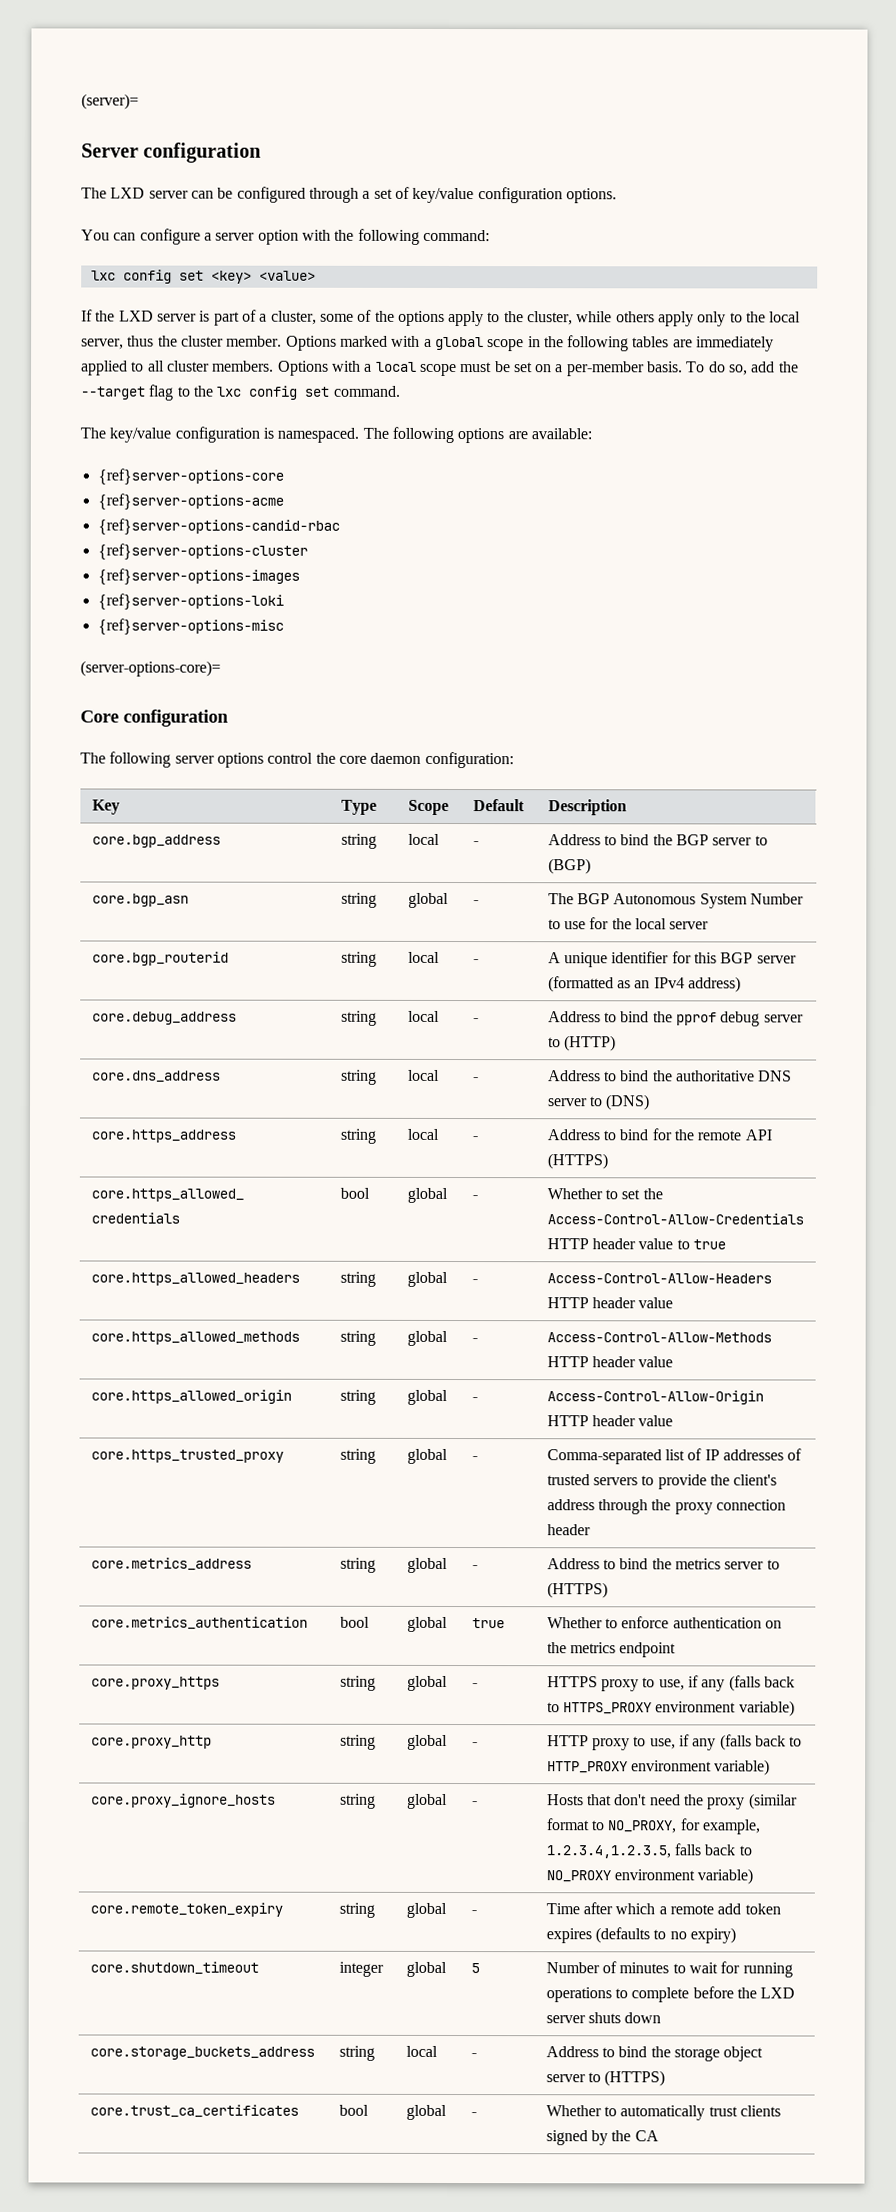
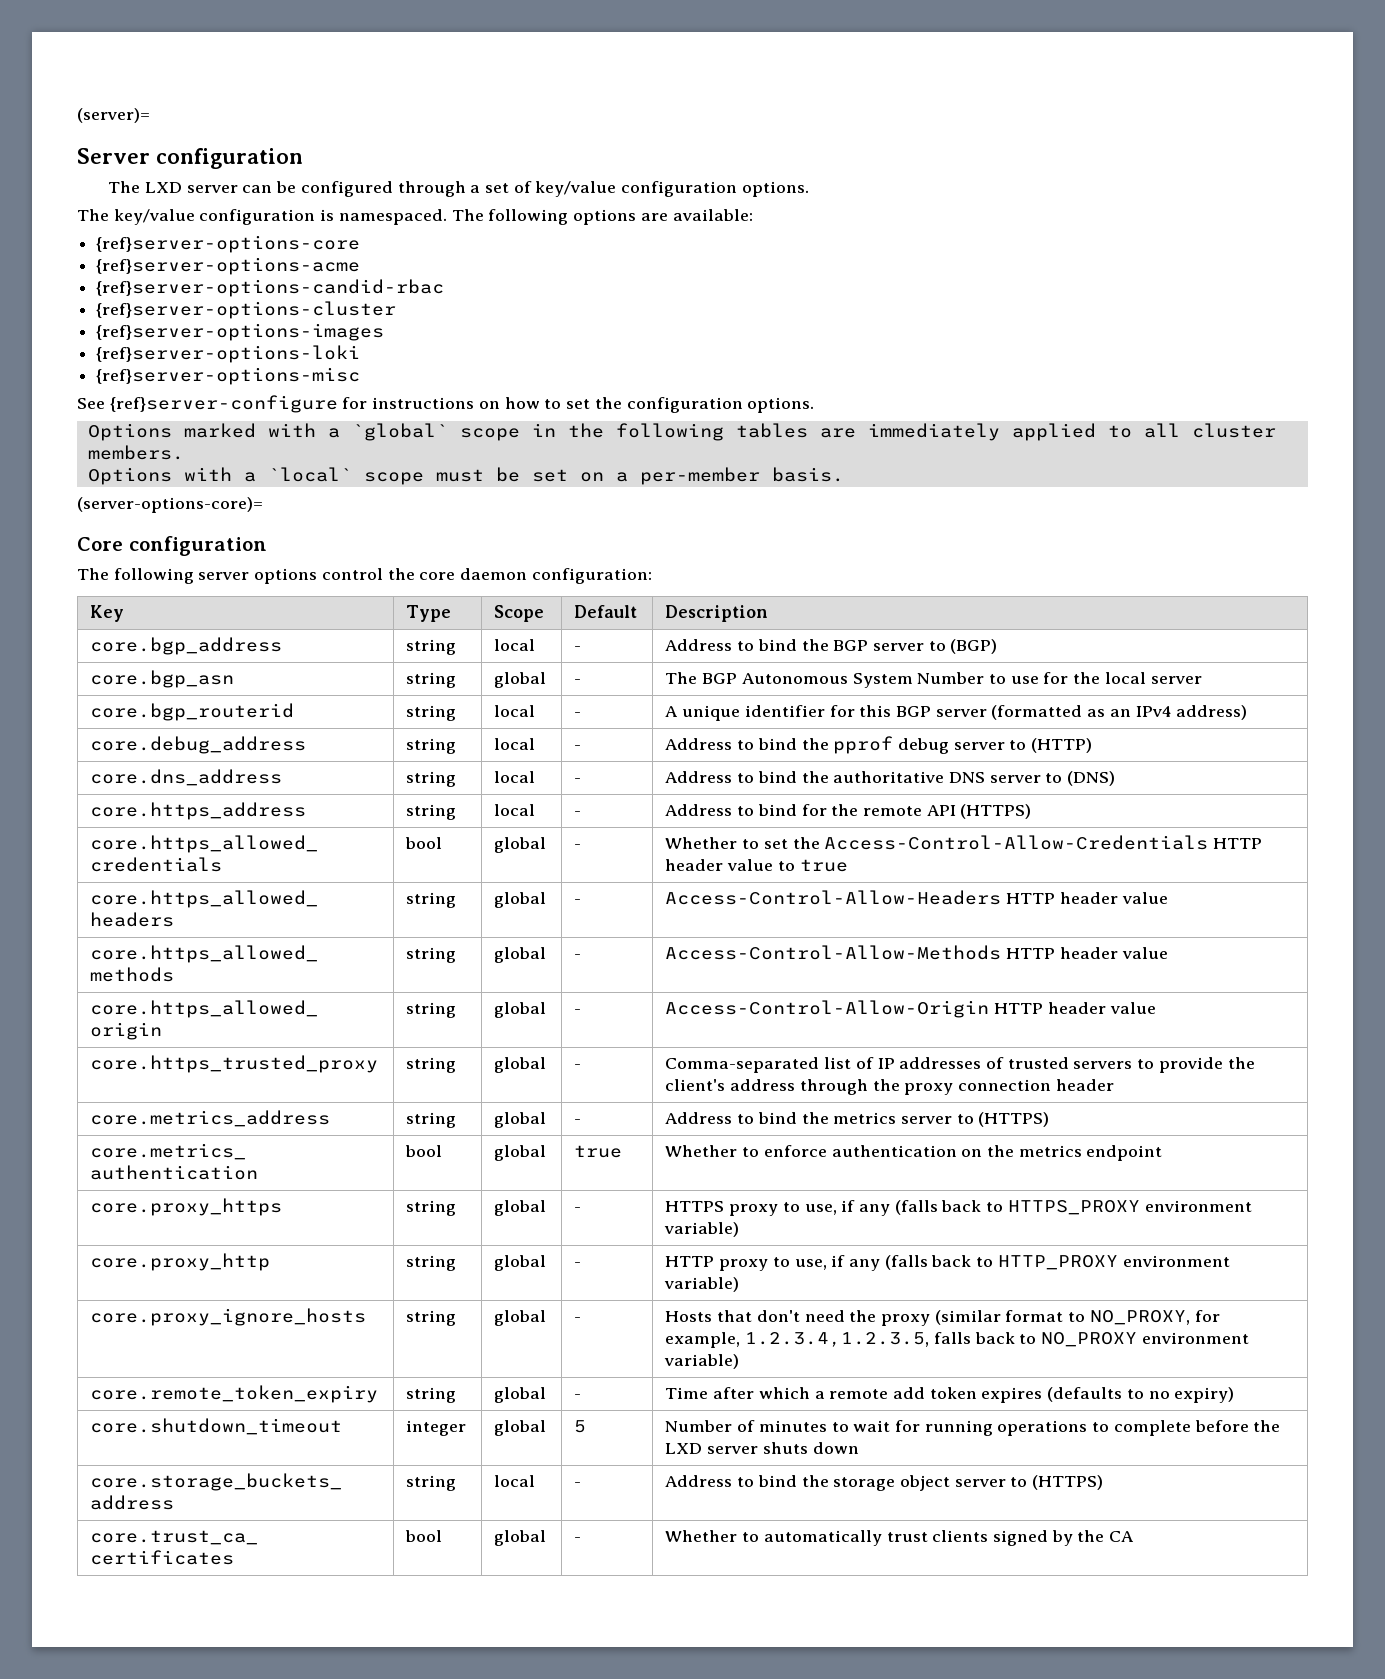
- You can configure a server option with the following command:
- lxc config set <key> <value>
- If the LXD server is part of a cluster, some of the options apply to the cluster, while others apply only to the local server, thus the cluster member. Options marked with a global scope in the following tables are immediately applied to all cluster members. Options with a local scope must be set on a per-member basis. To do so, add the --target flag to the lxc config set command.
+ See {ref}server-configure for instructions on how to set the configuration options.
+ Options marked with a `global` scope in the following tables are immediately applied to all cluster members.
+ Options with a `local` scope must be set on a per-member basis.

